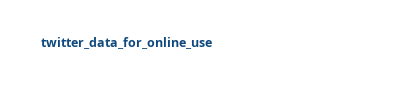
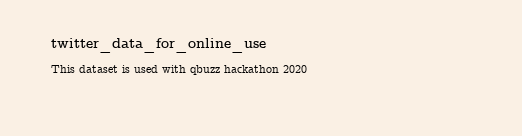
+ This dataset is used with qbuzz hackathon 2020

